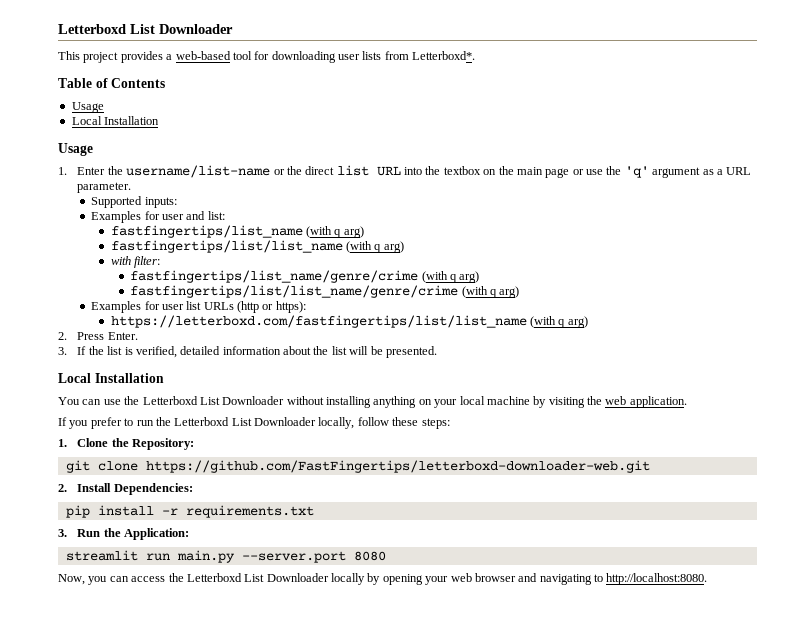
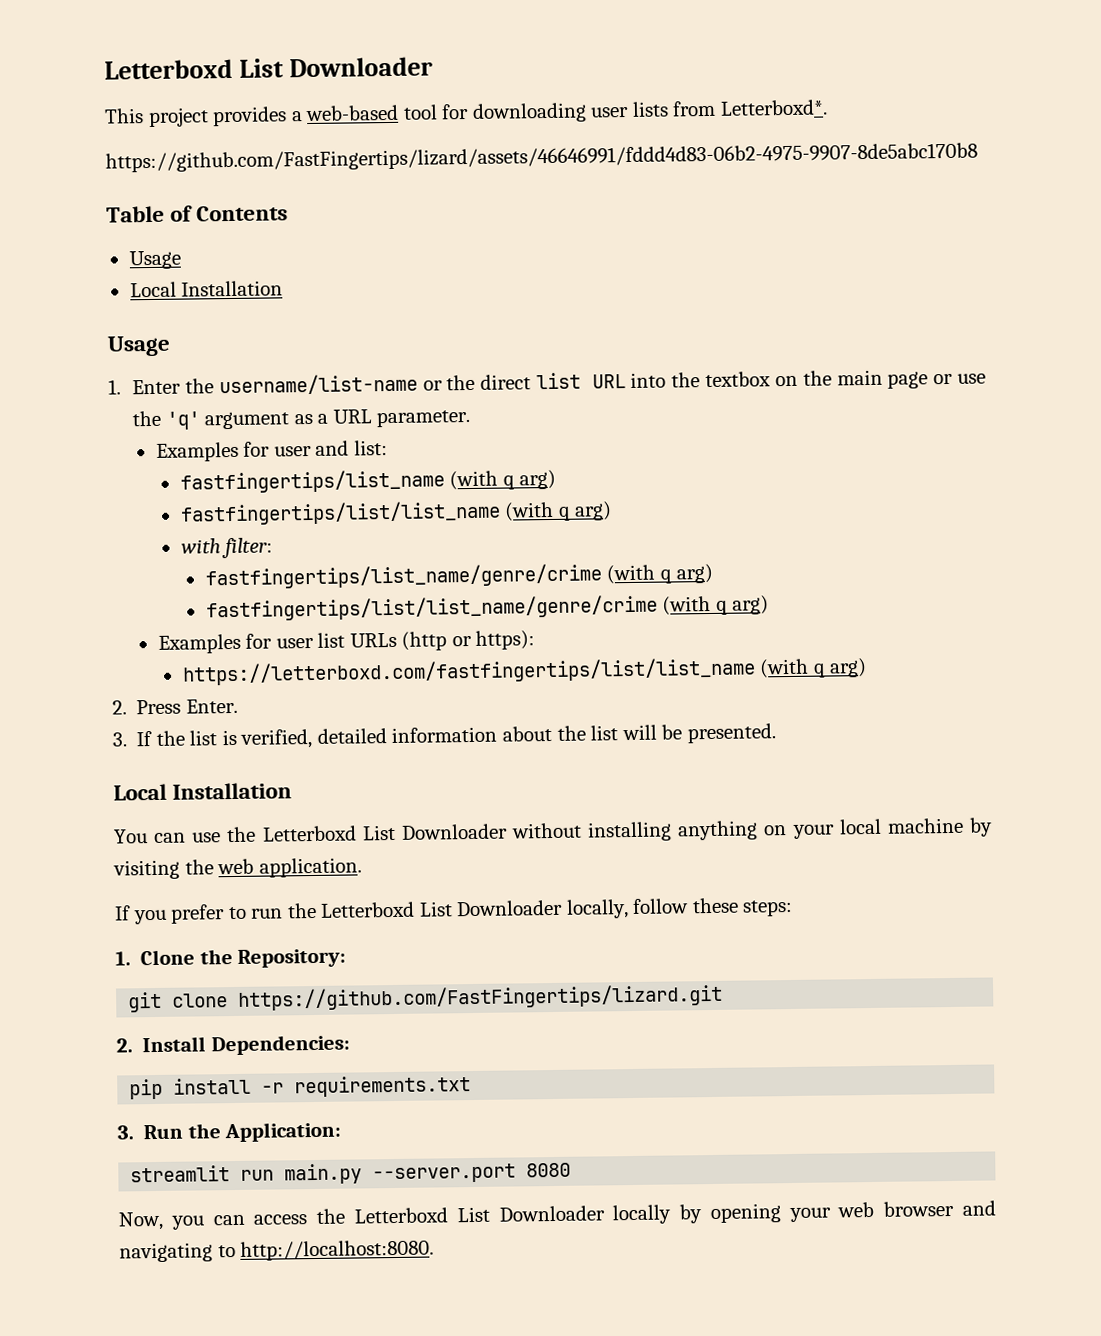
+ https://github.com/FastFingertips/lizard/assets/46646991/fddd4d83-06b2-4975-9907-8de5abc170b8
- Supported inputs:
- git clone https://github.com/FastFingertips/letterboxd-downloader-web.git
+ git clone https://github.com/FastFingertips/lizard.git

